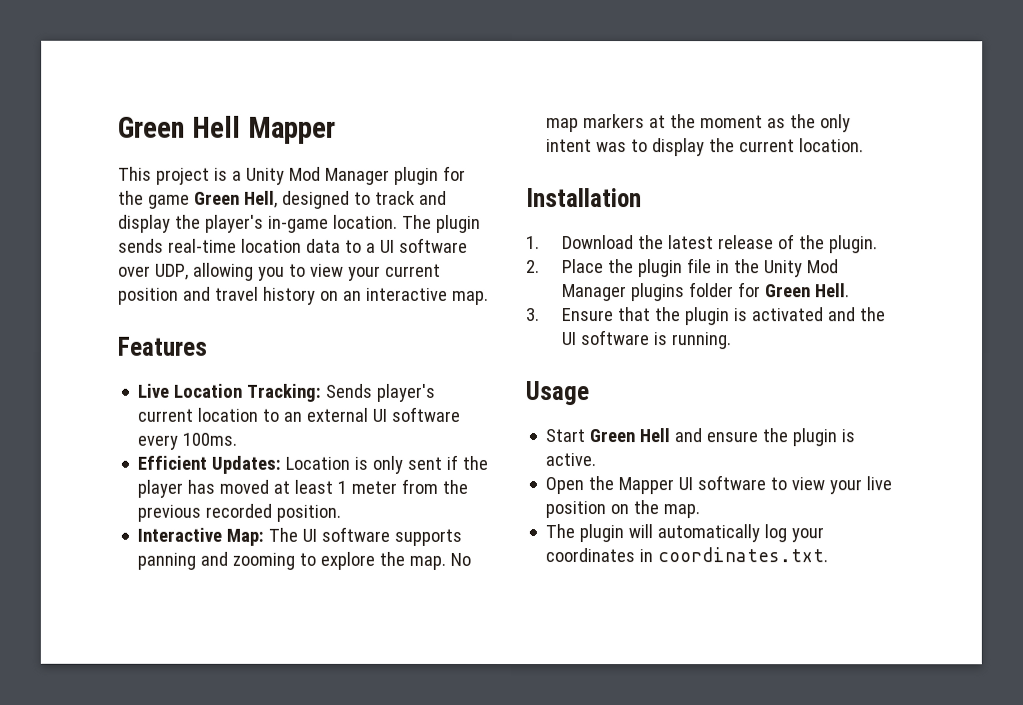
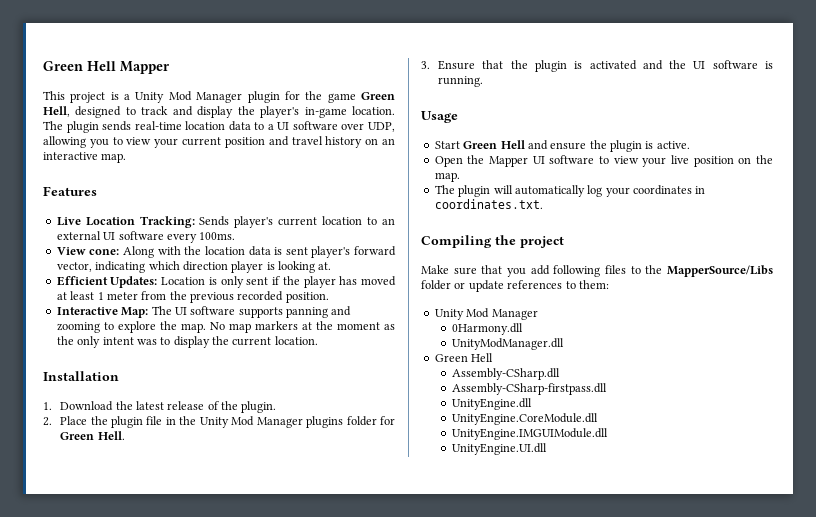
+ View cone: Along with the location data is sent player's forward vector, indicating which direction player is looking at.
+ Compiling the project
+ Make sure that you add following files to the MapperSource/Libs folder or update references to them:
+ Unity Mod Manager
+ 0Harmony.dll
+ UnityModManager.dll
+ Green Hell
+ Assembly-CSharp.dll
+ Assembly-CSharp-firstpass.dll
+ UnityEngine.dll
+ UnityEngine.CoreModule.dll
+ UnityEngine.IMGUIModule.dll
+ UnityEngine.UI.dll

